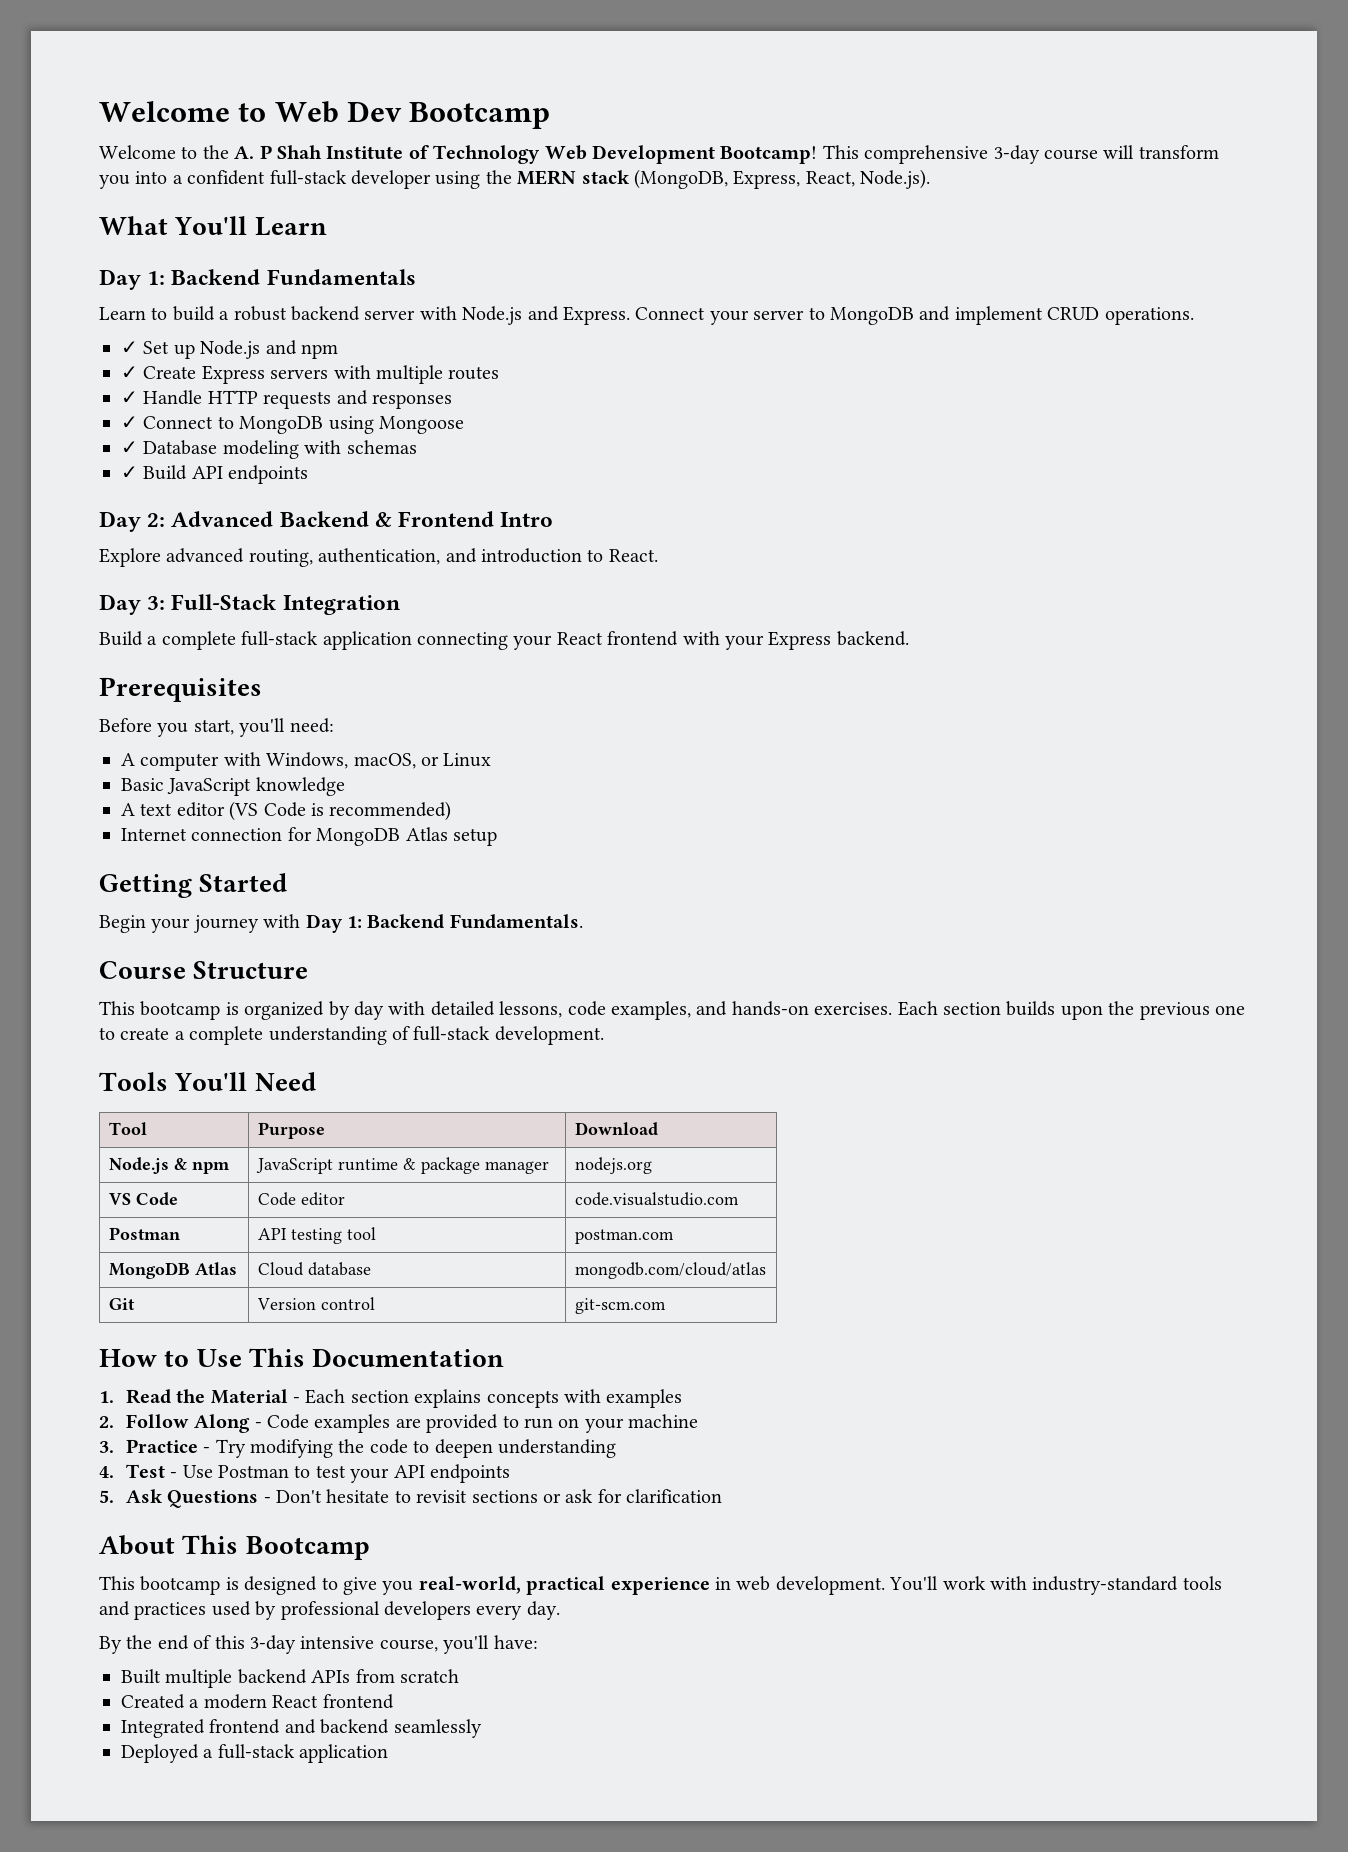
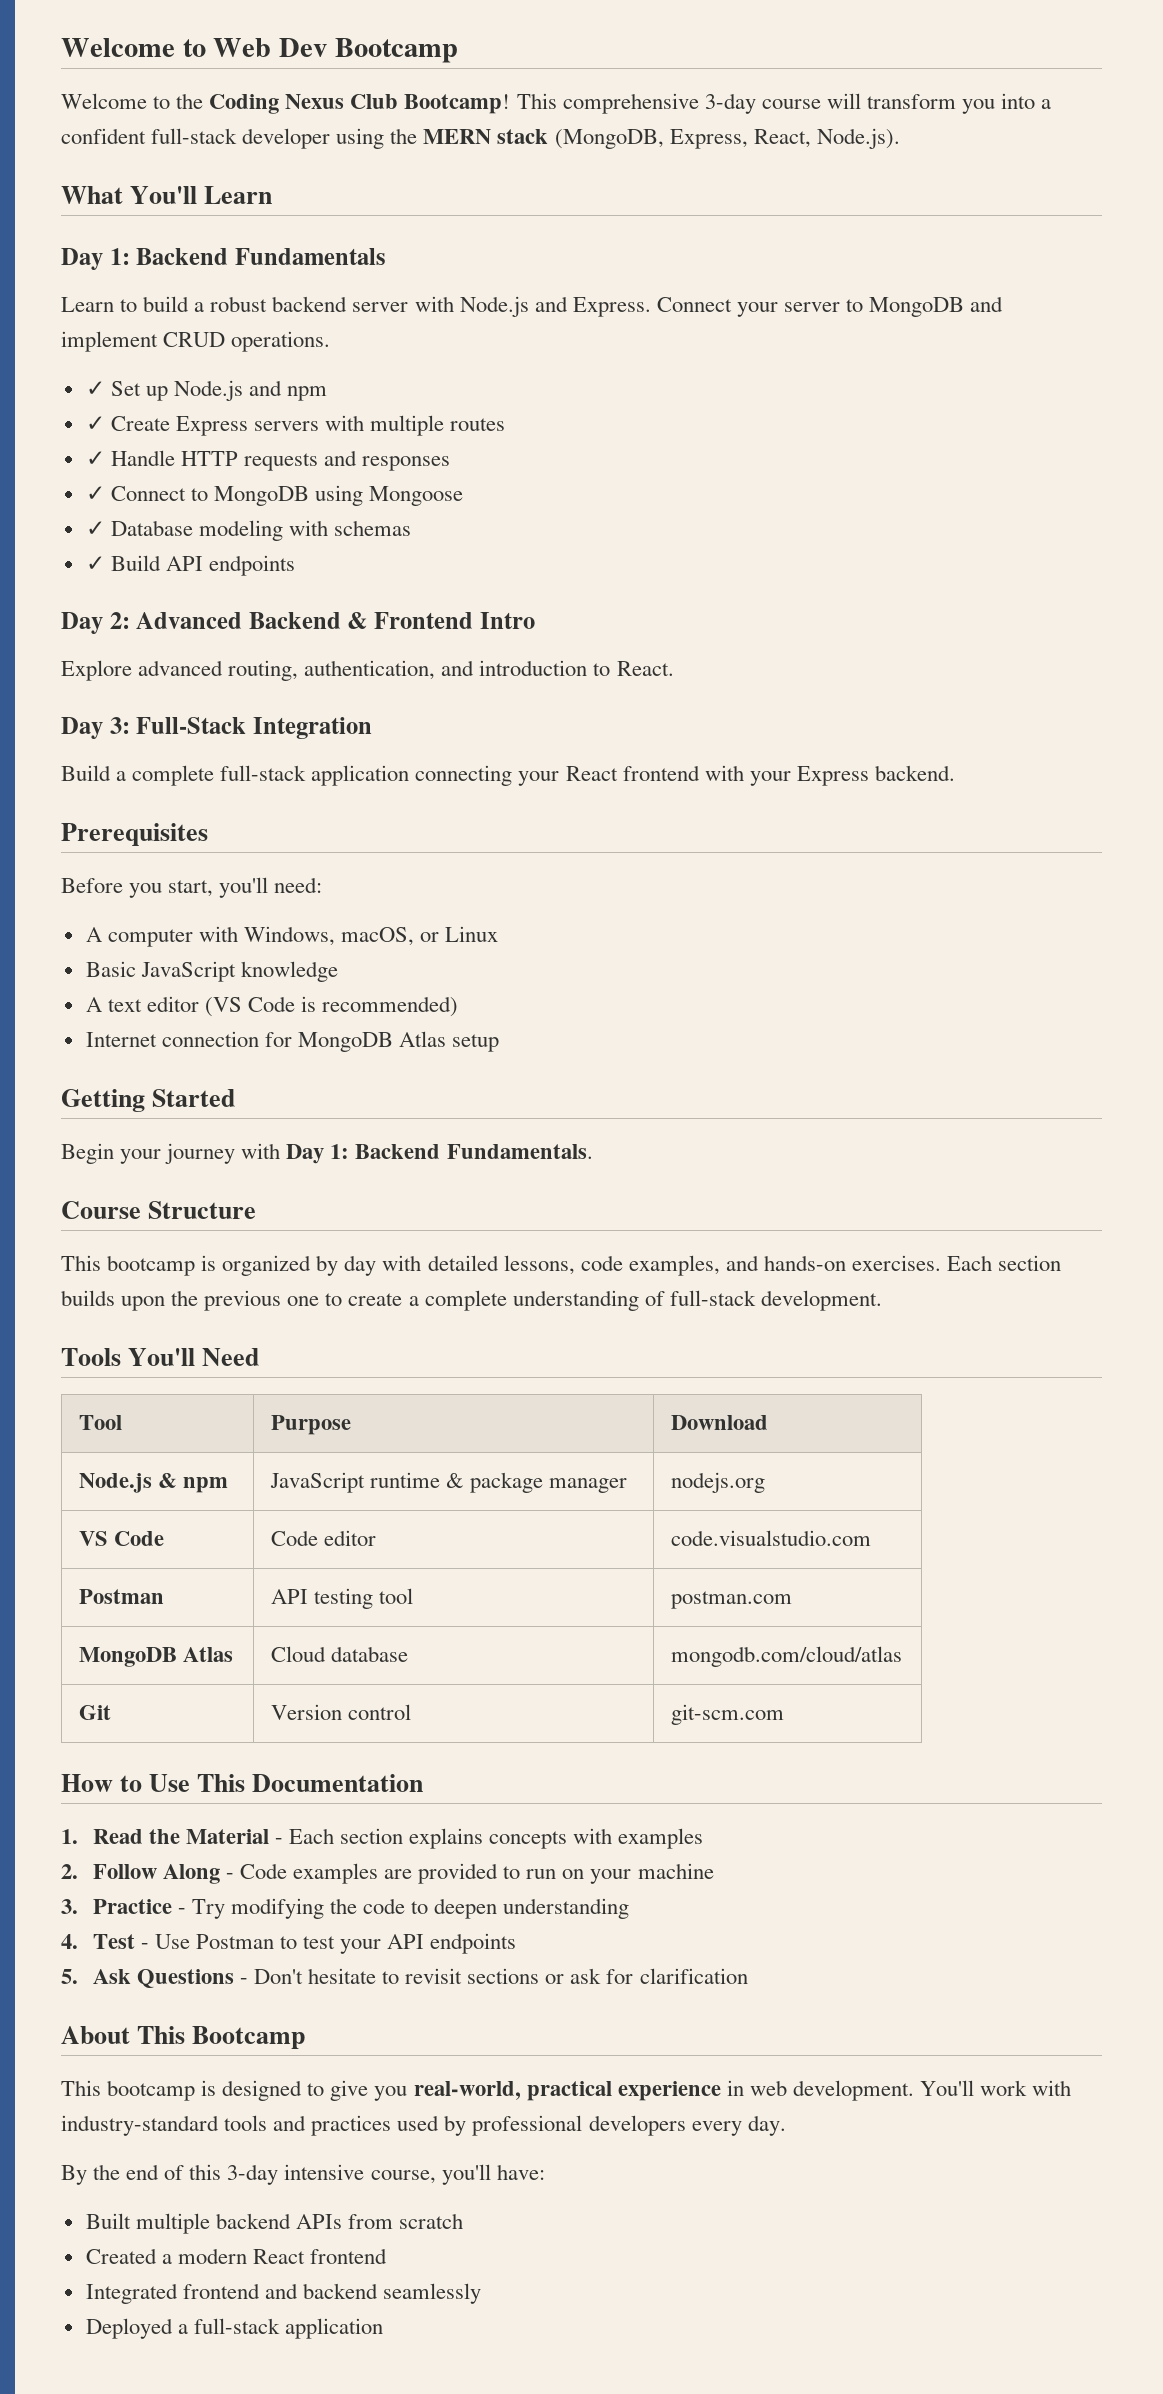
- Welcome to the A. P Shah Institute of Technology Web Development Bootcamp!
+ Welcome to the Coding Nexus Club Bootcamp!

